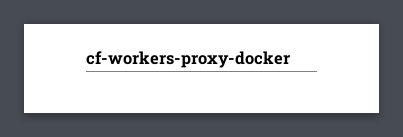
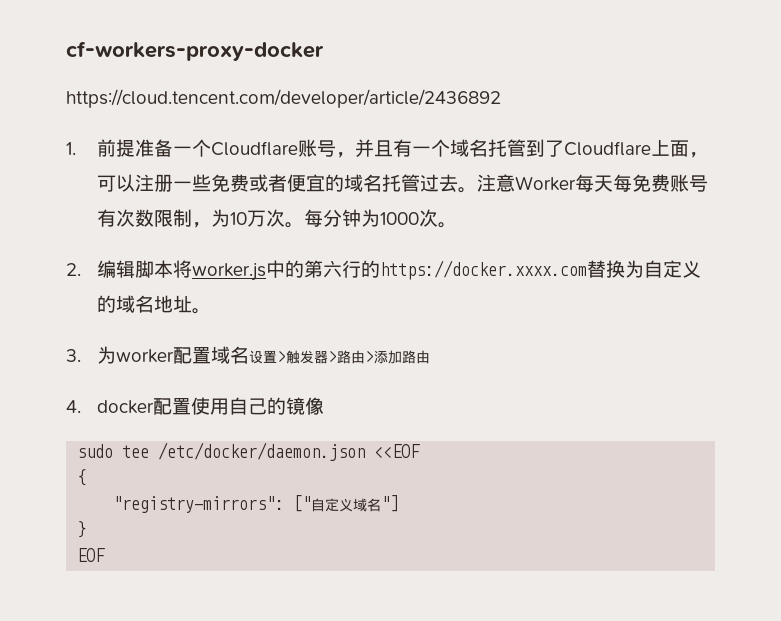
+ https://cloud.tencent.com/developer/article/2436892
+ 1.前提准备一个Cloudflare账号，并且有一个域名托管到了Cloudflare上面，可以注册一些免费或者便宜的域名托管过去。注意Worker每天每免费账号有次数限制，为10万次。每分钟为1000次。
+ 2.编辑脚本将worker.js中的第六行的https://docker.xxxx.com替换为自定义的域名地址。
+ 3.为worker配置域名设置>触发器>路由>添加路由
+ 4. docker配置使用自己的镜像
+ sudo tee /etc/docker/daemon.json <<EOF
+ {
+ "registry-mirrors": ["自定义域名"]
+ }
+ EOF

